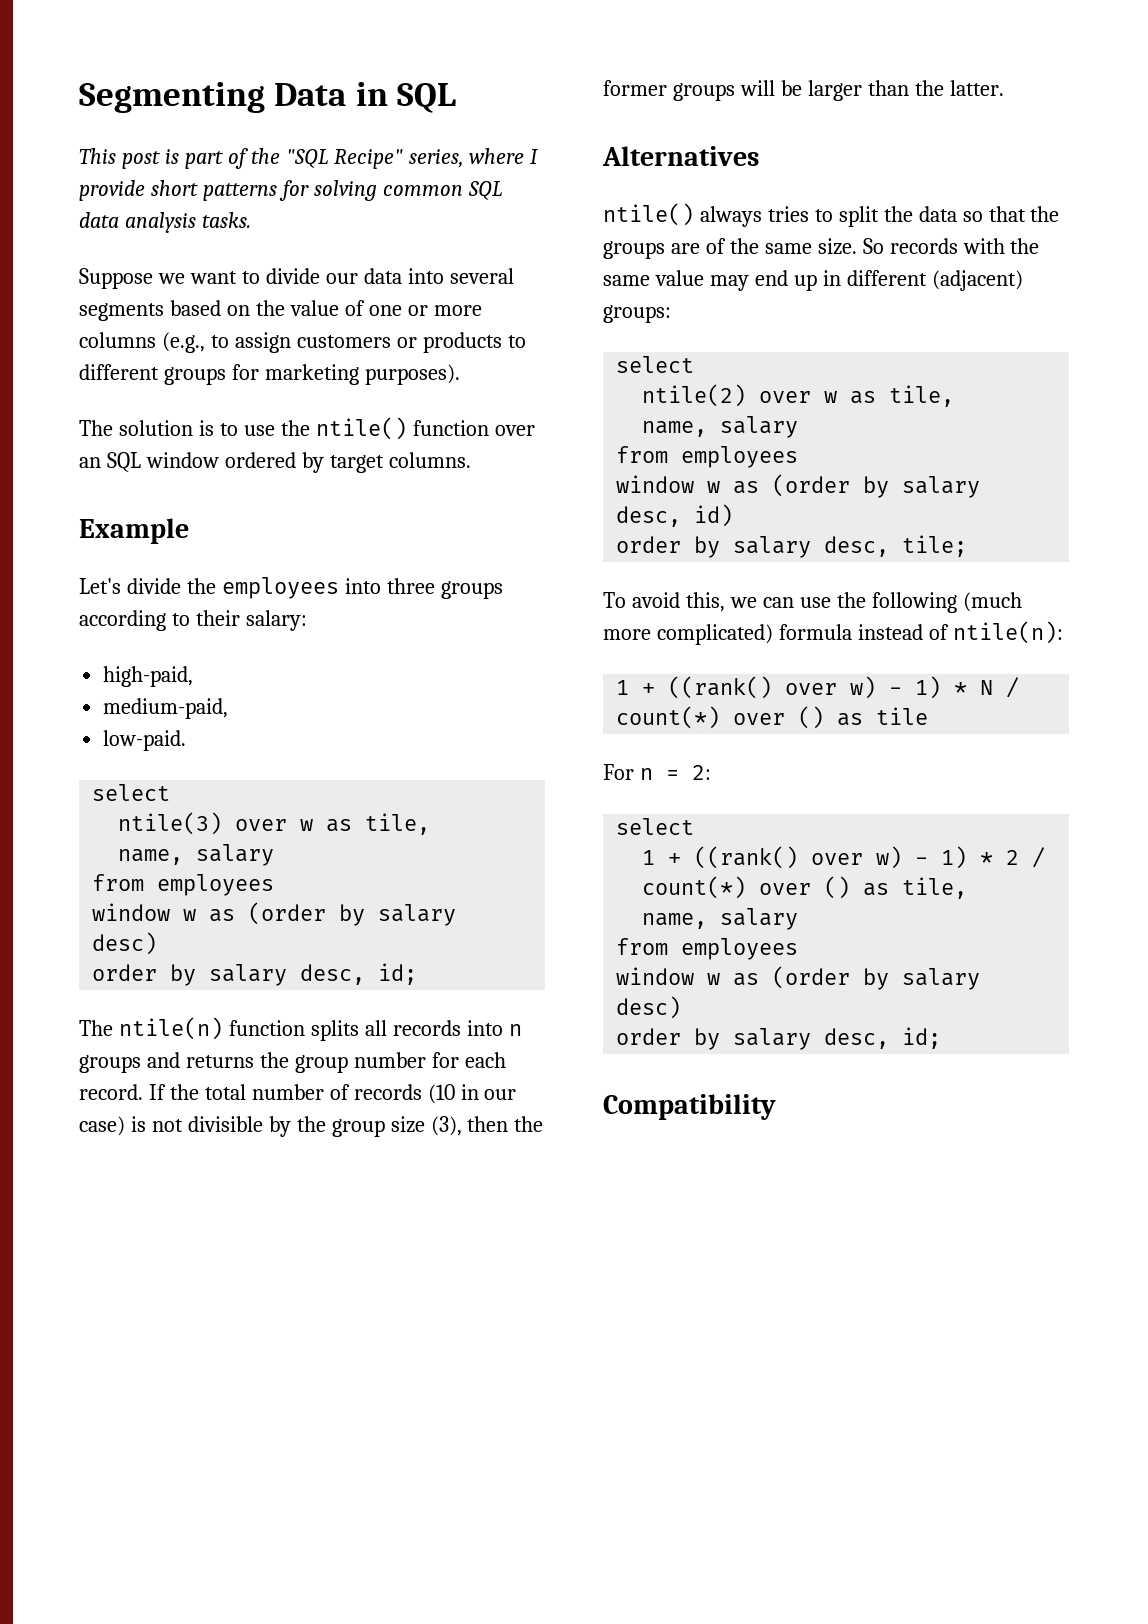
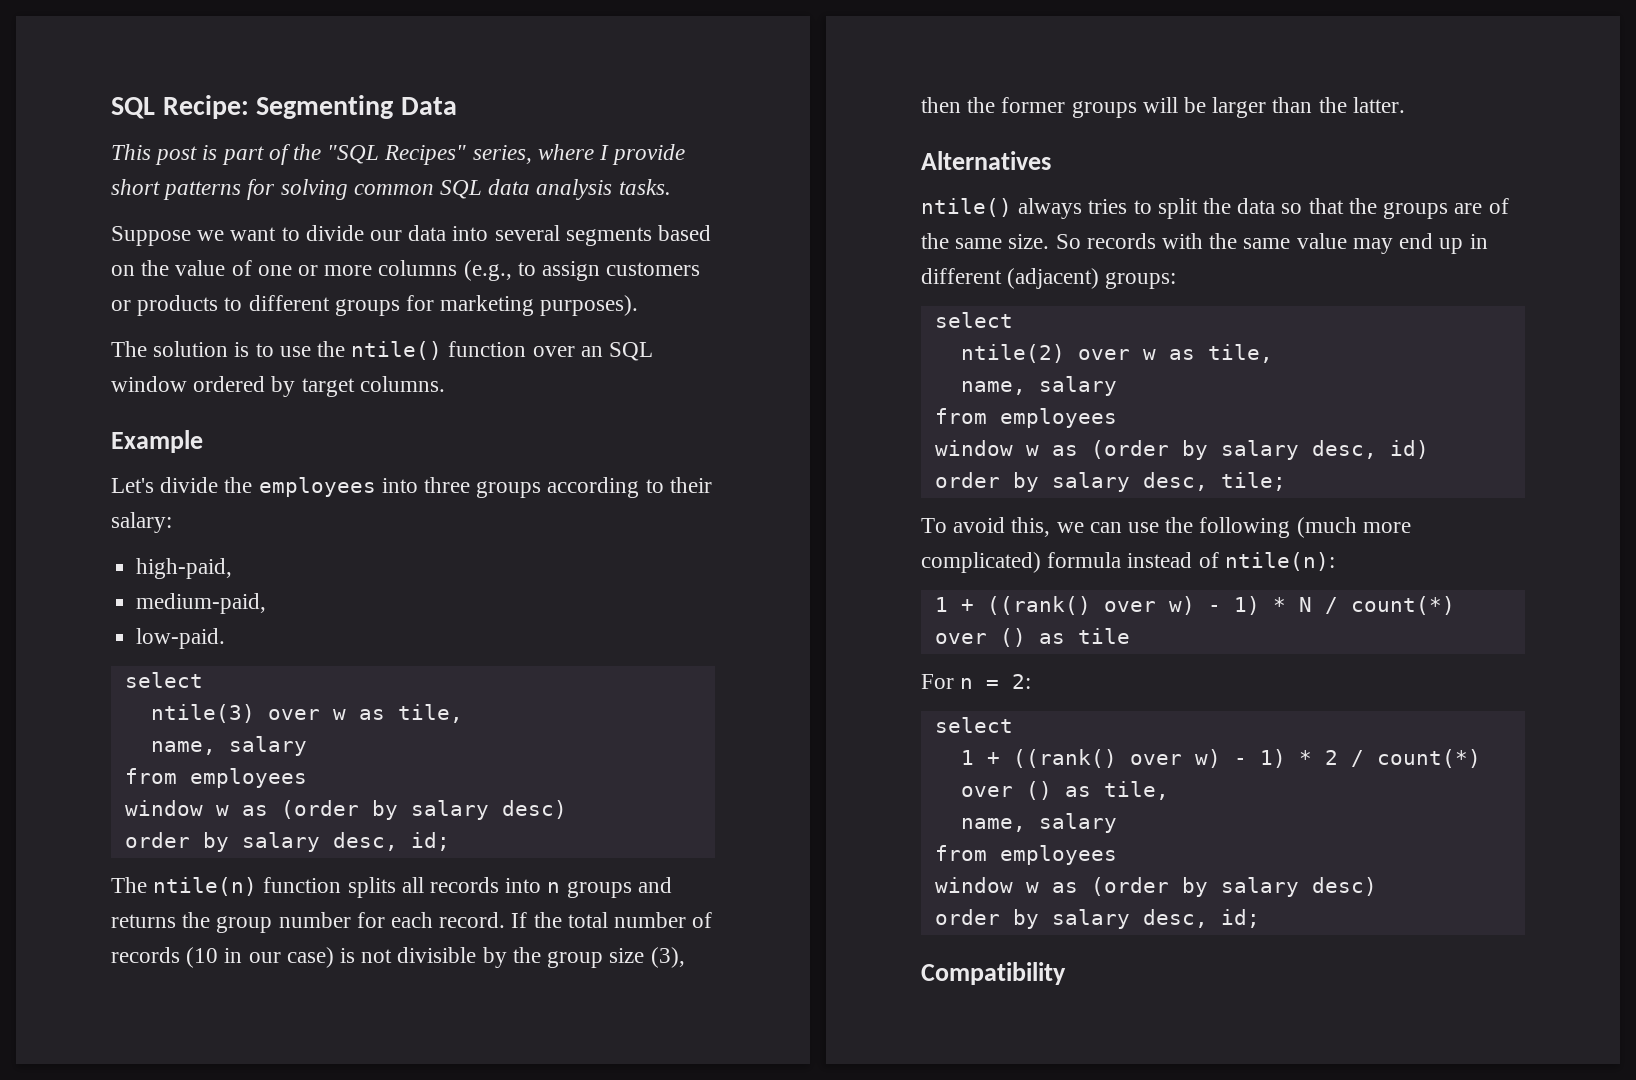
- Segmenting Data in SQL
+ SQL Recipe: Segmenting Data
- This post is part of the "SQL Recipe" series, where I provide short patterns for solving common SQL data analysis tasks.
+ This post is part of the "SQL Recipes" series, where I provide short patterns for solving common SQL data analysis tasks.

